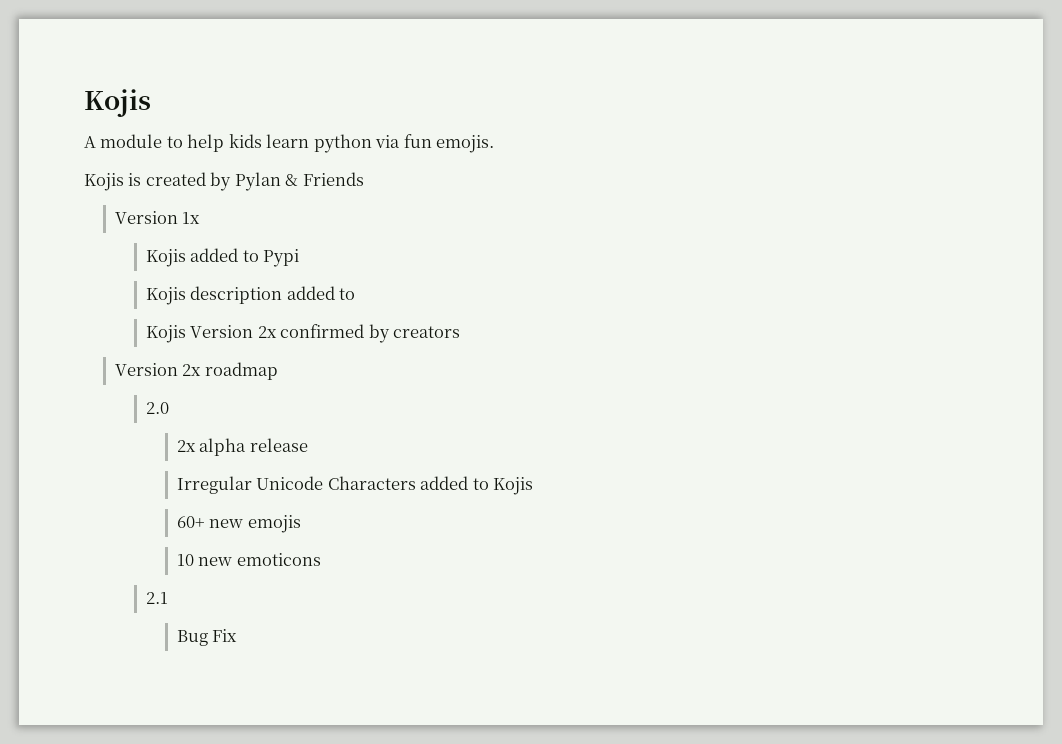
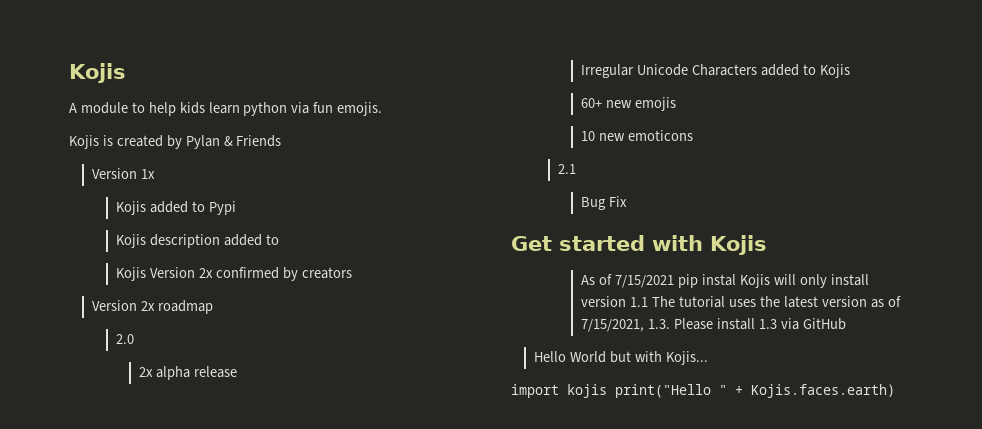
+ Get started with Kojis
+ As of 7/15/2021 pip instal Kojis will only install version 1.1 The tutorial uses the latest version as of 7/15/2021, 1.3. Please install 1.3 via GitHub
+ Hello World but with Kojis...
+ import kojis print("Hello " + Kojis.faces.earth)

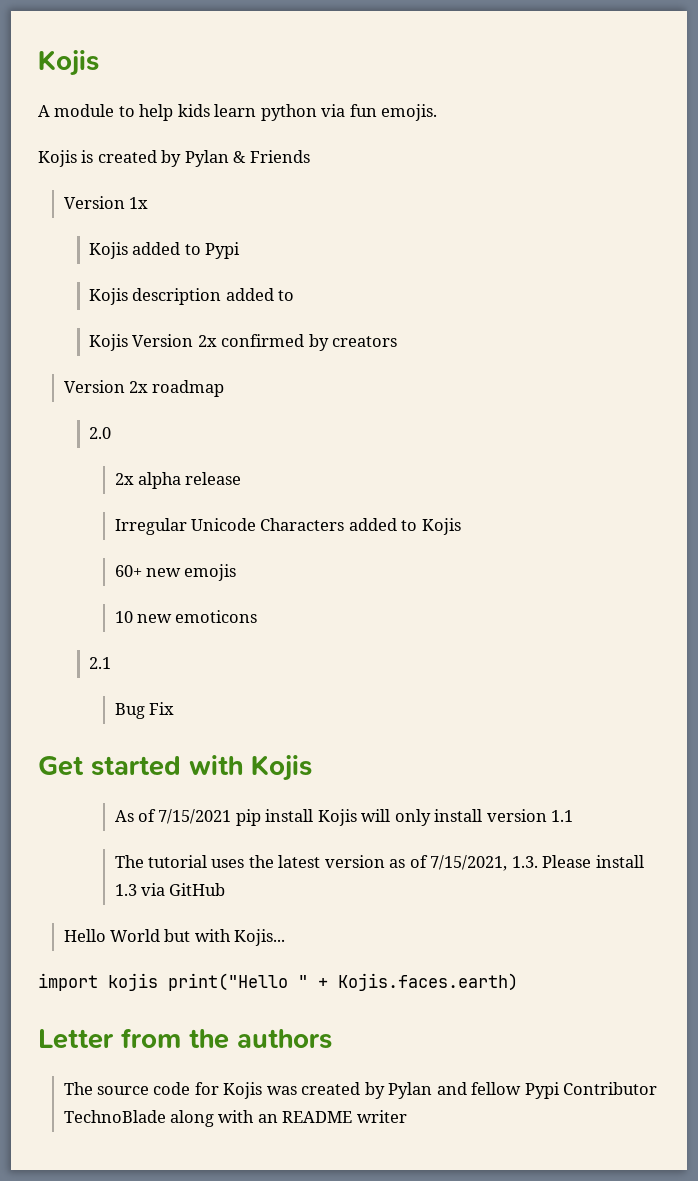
- As of 7/15/2021 pip instal Kojis will only install version 1.1 The tutorial uses the latest version as of 7/15/2021, 1.3. Please install 1.3 via GitHub
+ As of 7/15/2021 pip install Kojis will only install version 1.1
+ The tutorial uses the latest version as of 7/15/2021, 1.3. Please install 1.3 via GitHub
+ Letter from the authors
+ The source code for Kojis was created by Pylan and fellow Pypi Contributor TechnoBlade along with an README writer

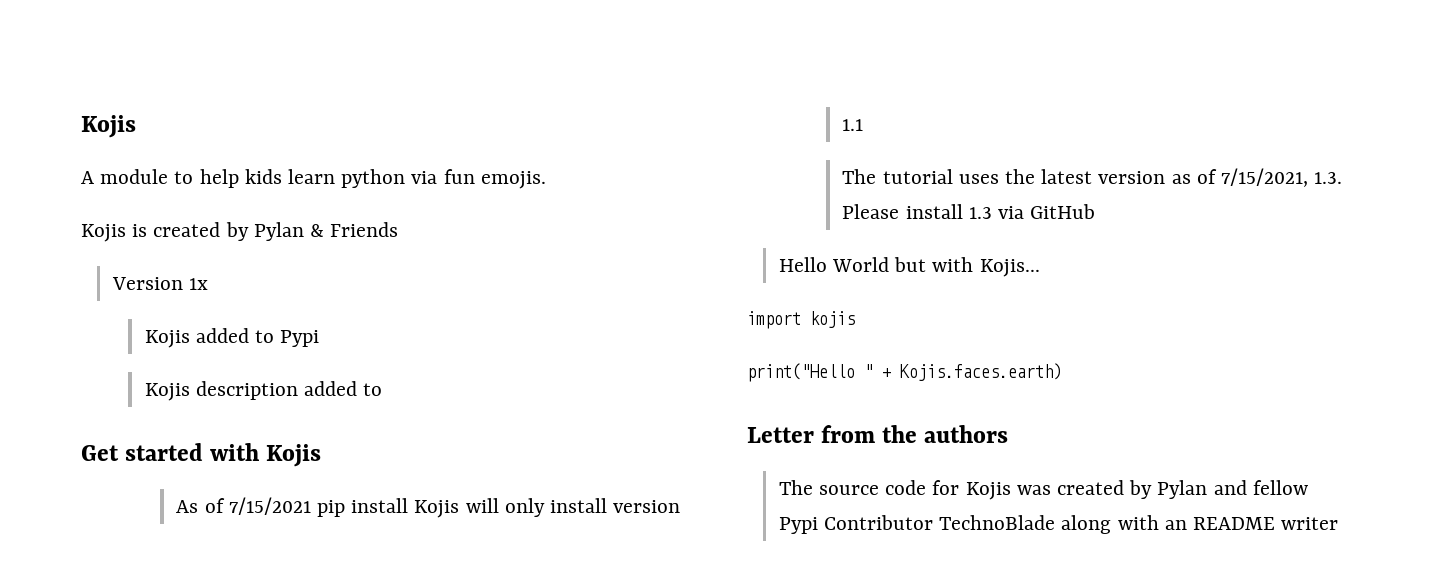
- Kojis Version 2x confirmed by creators
- Version 2x roadmap
- 2.0
- 2x alpha release
- Irregular Unicode Characters added to Kojis
- 60+ new emojis
- 10 new emoticons
- 2.1
- Bug Fix
- import kojis print("Hello " + Kojis.faces.earth)
+ import kojis
+ print("Hello " + Kojis.faces.earth)

